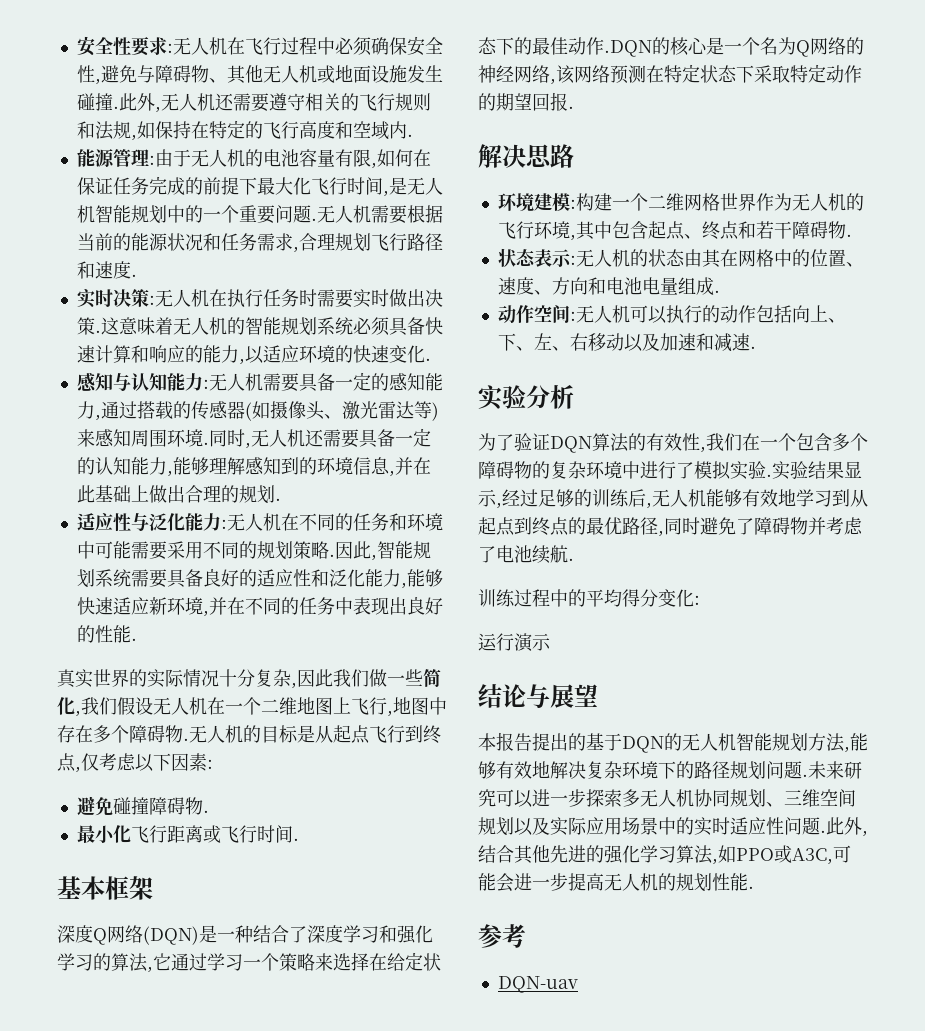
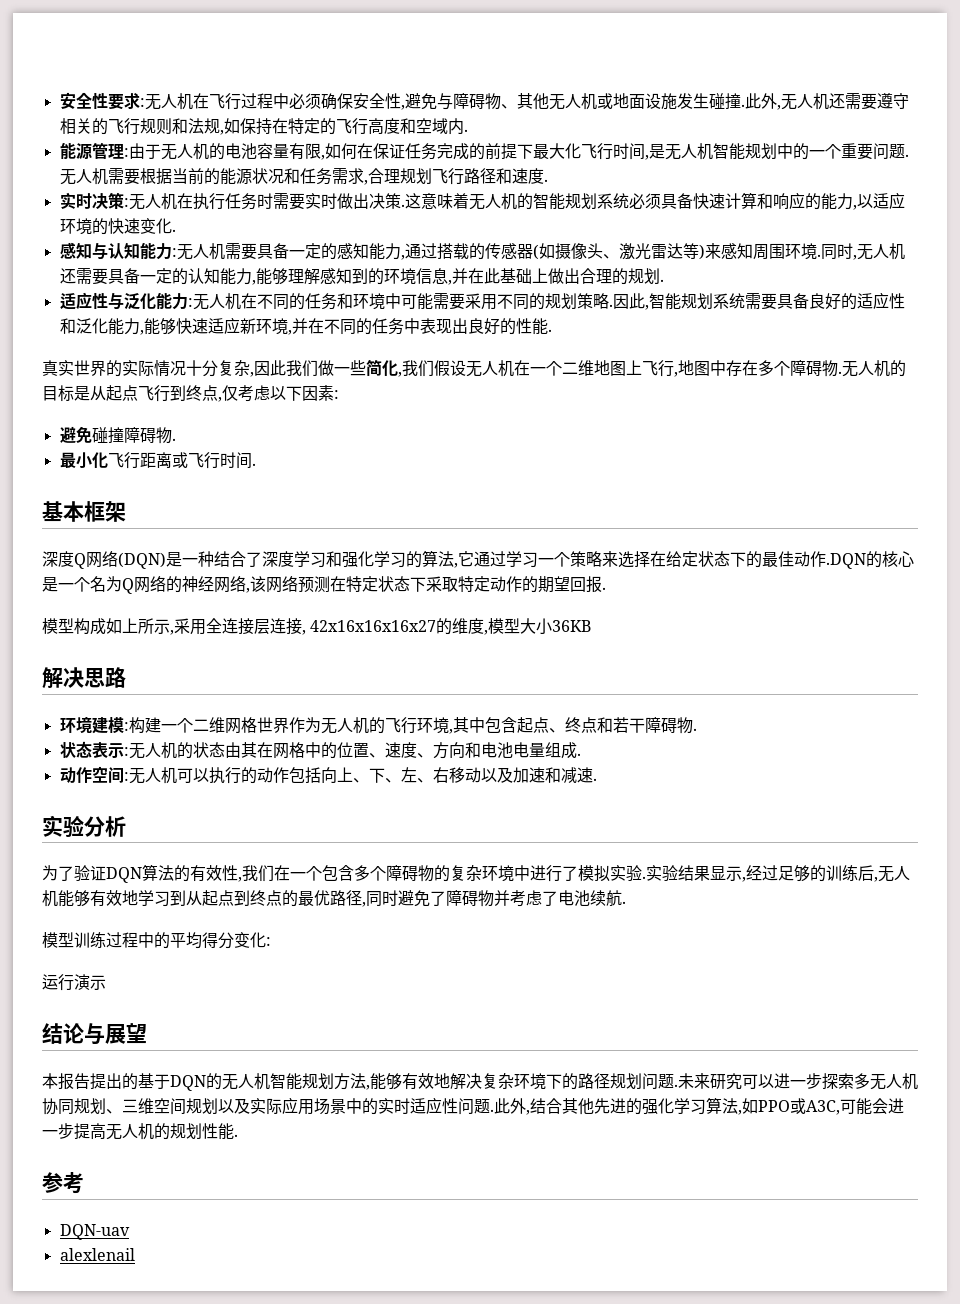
+ 模型构成如上所示,采用全连接层连接, 42x16x16x16x27的维度,模型大小36KB
- 训练过程中的平均得分变化:
+ 模型训练过程中的平均得分变化:
+ alexlenail

